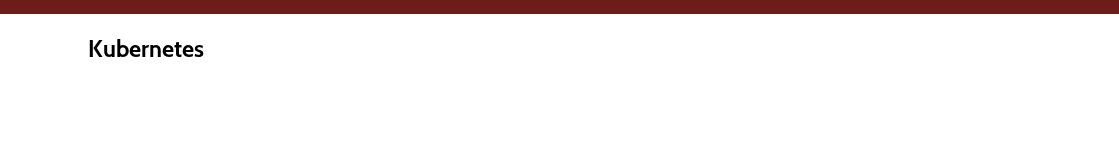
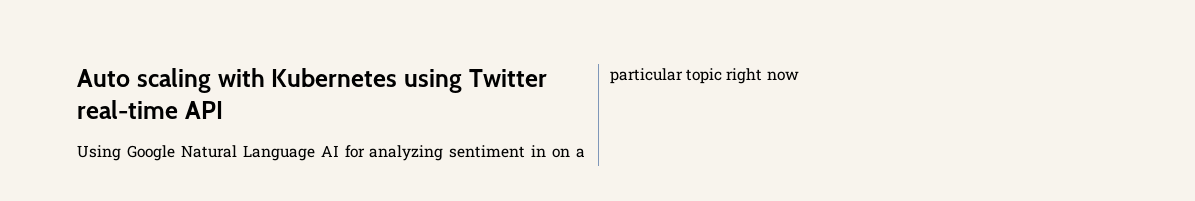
- Kubernetes
+ Auto scaling with Kubernetes using Twitter real-time API
+ Using Google Natural Language AI for analyzing sentiment in on a particular topic right now

